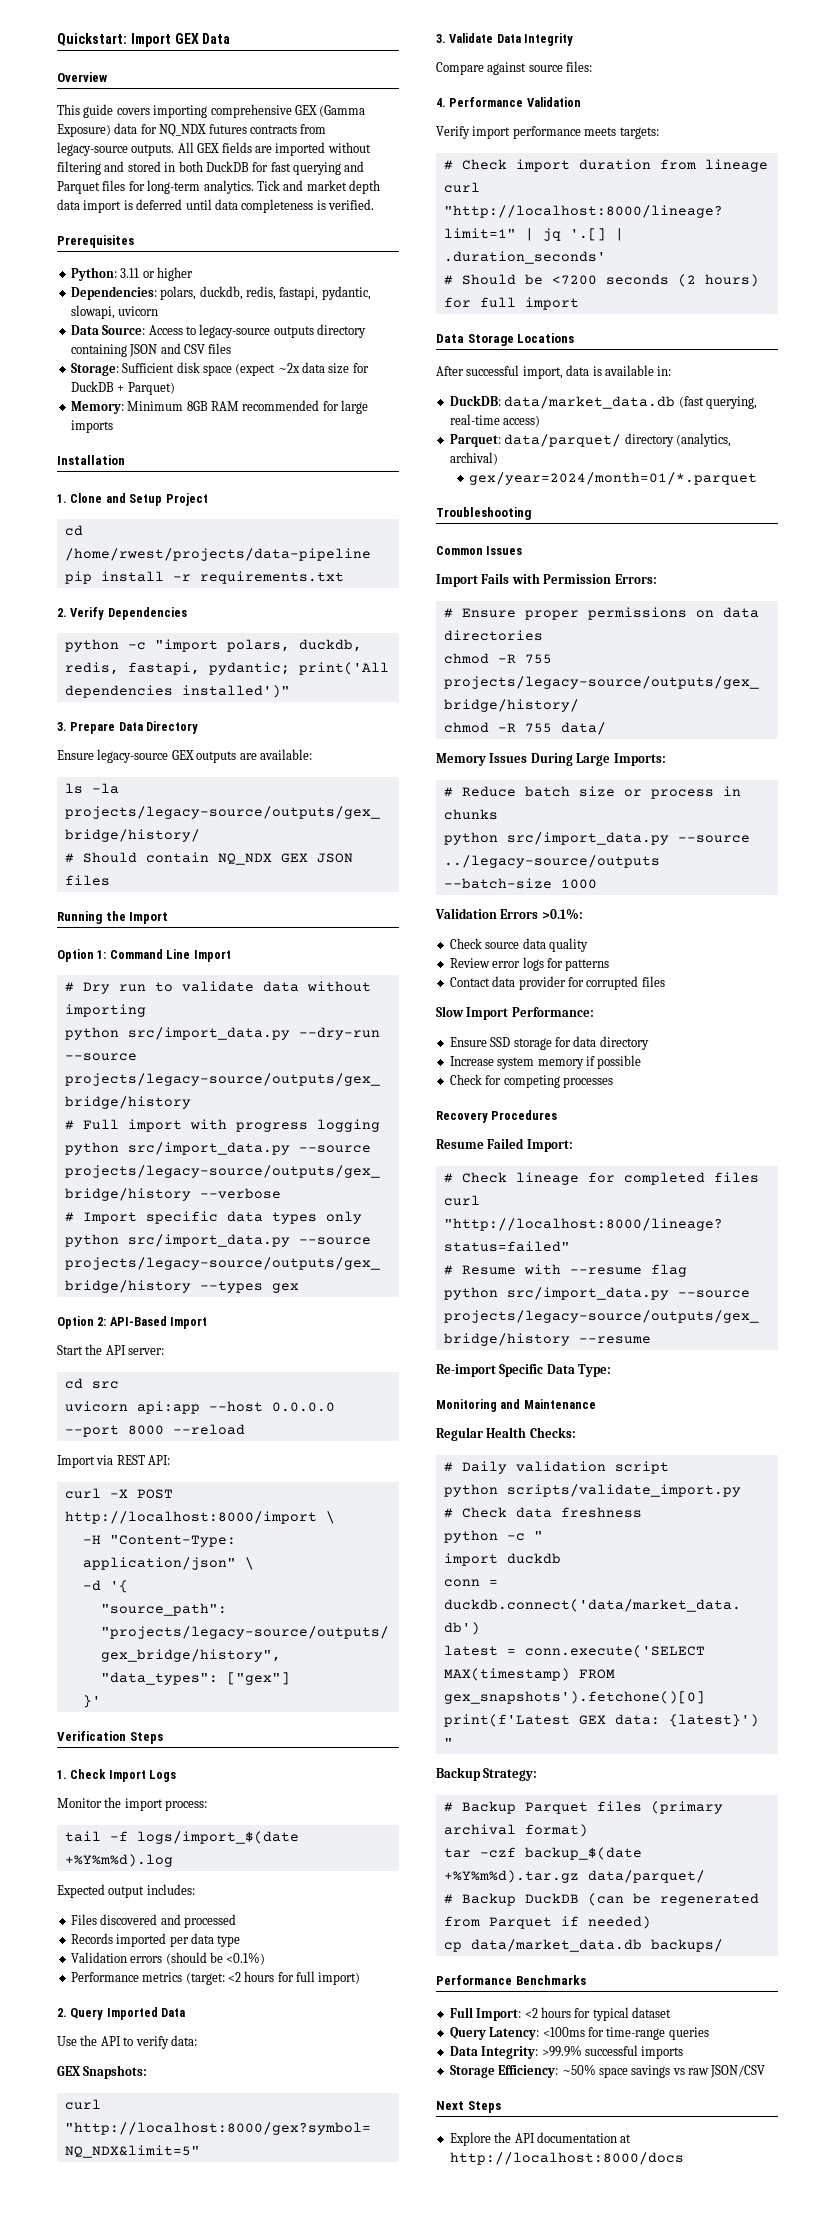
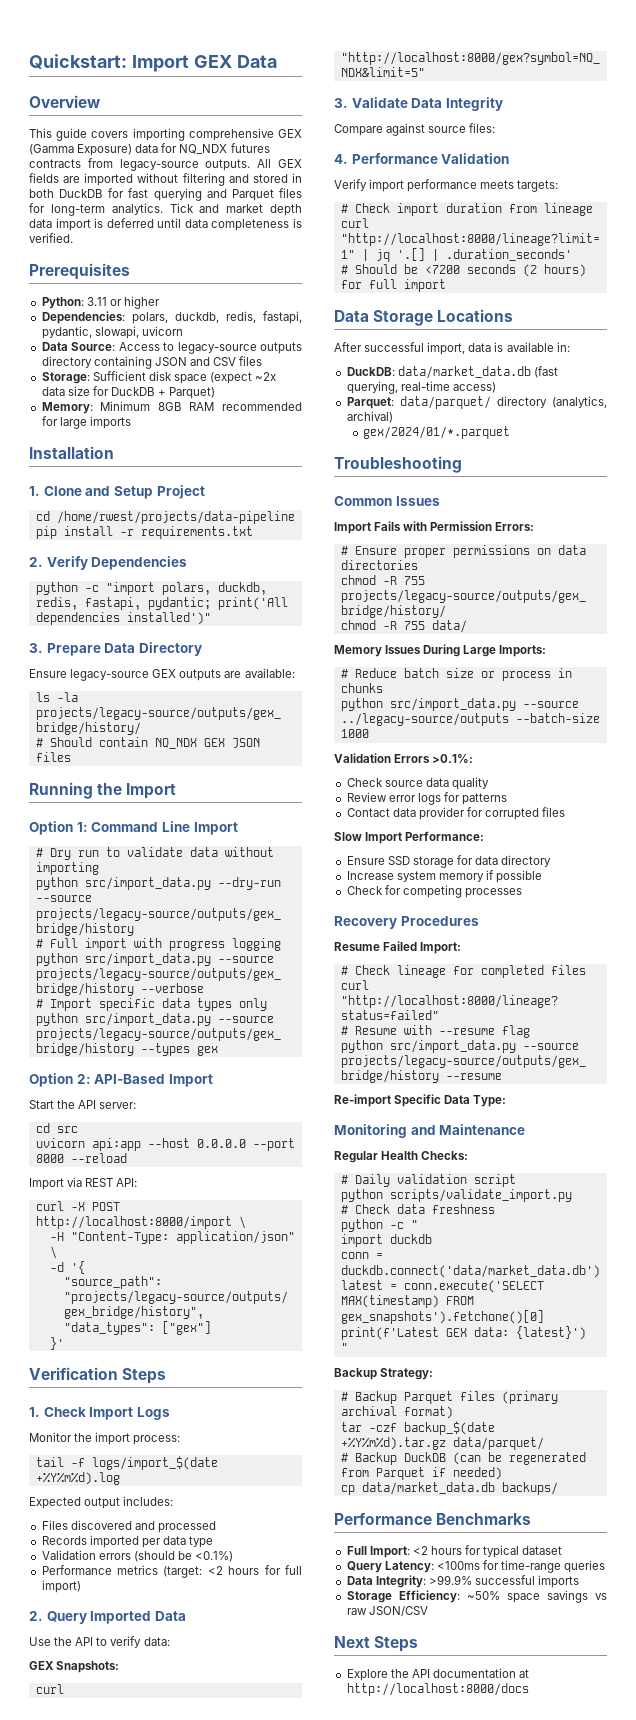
- gex/year=2024/month=01/*.parquet
+ gex/2024/01/*.parquet

